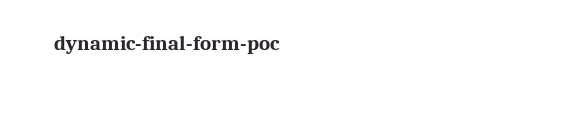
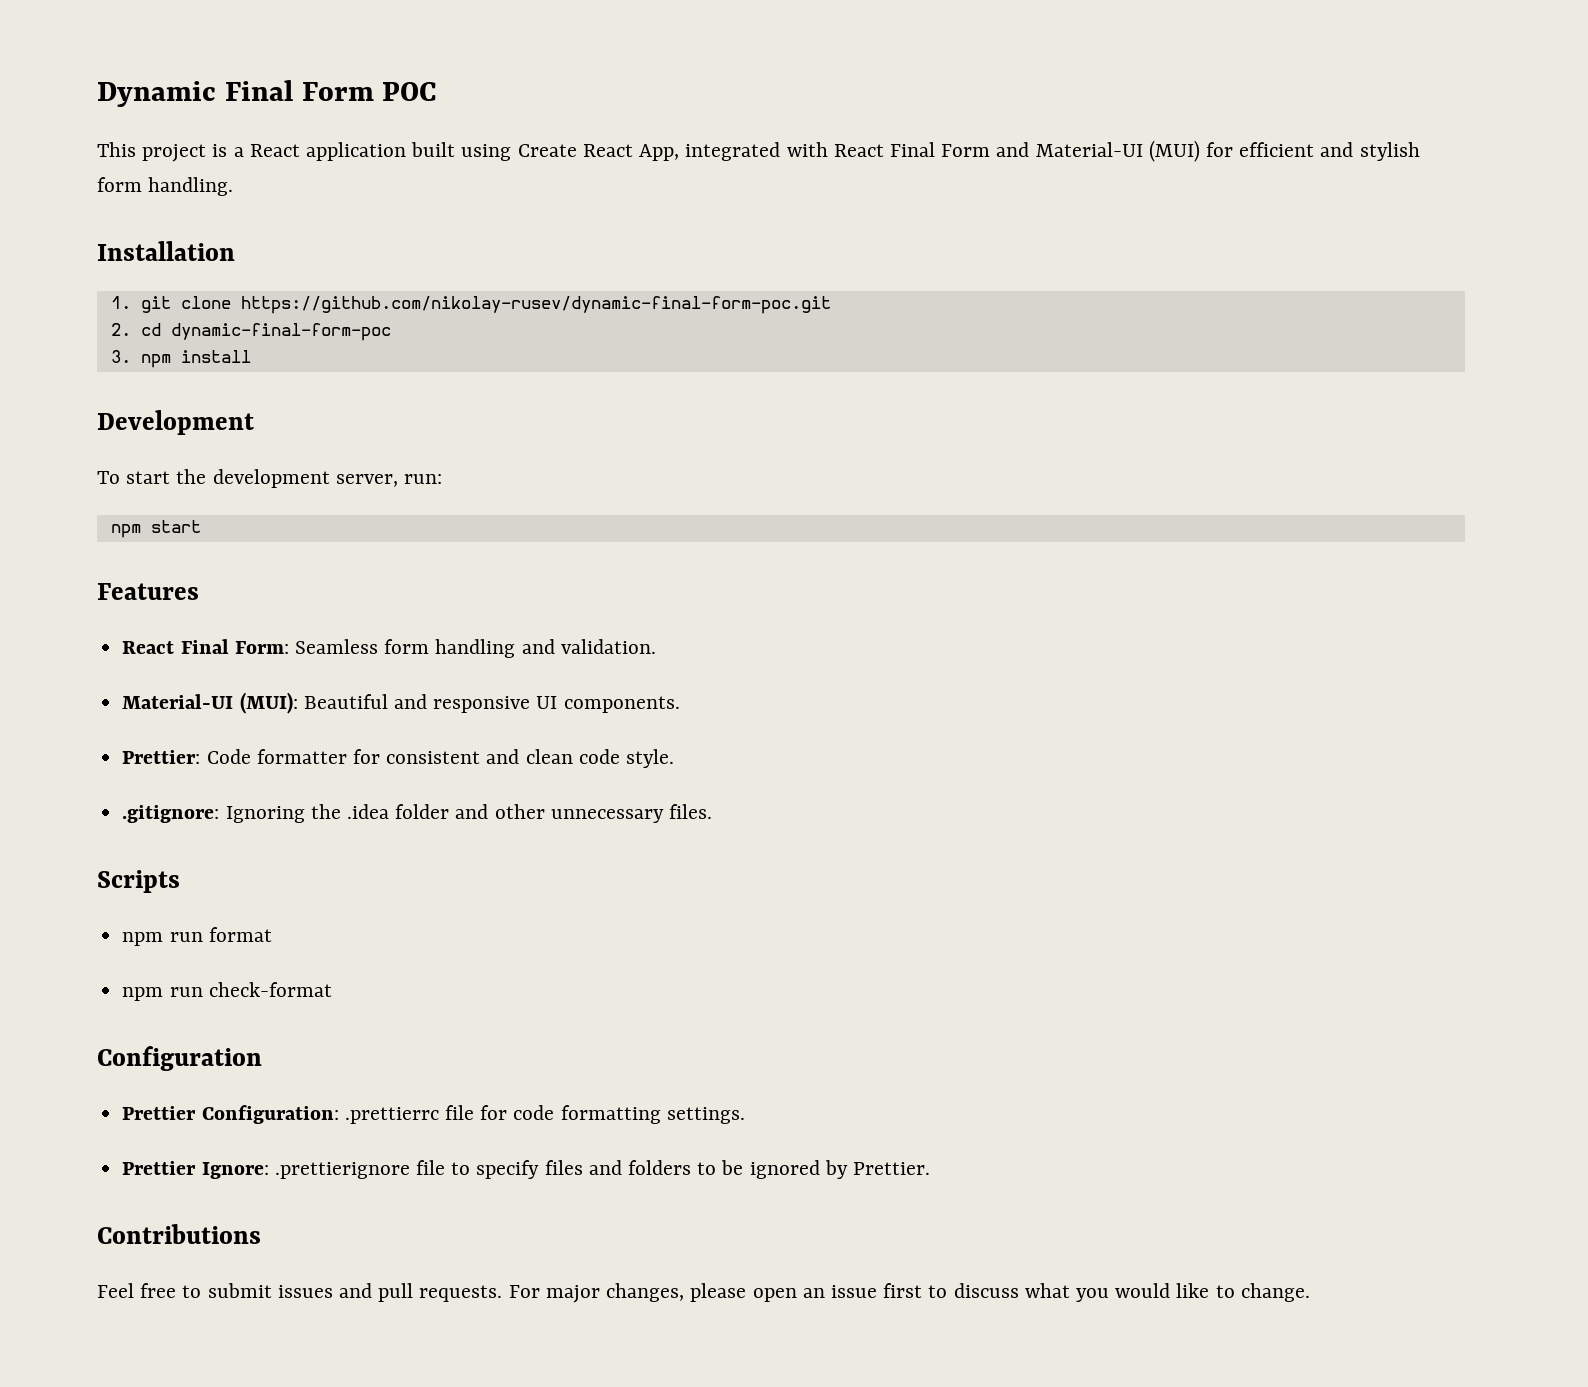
- dynamic-final-form-poc
+ Dynamic Final Form POC
+ This project is a React application built using Create React App, integrated with React Final Form and Material-UI (MUI) for efficient and stylish form handling.
+ Installation
+ 1. git clone https://github.com/nikolay-rusev/dynamic-final-form-poc.git
+ 2. cd dynamic-final-form-poc
+ 3. npm install
+ Development
+ To start the development server, run:
+ npm start
+ Features
+ React Final Form: Seamless form handling and validation.
+ Material-UI (MUI): Beautiful and responsive UI components.
+ Prettier: Code formatter for consistent and clean code style.
+ .gitignore: Ignoring the .idea folder and other unnecessary files.
+ Scripts
+ npm run format
+ npm run check-format
+ Configuration
+ Prettier Configuration: .prettierrc file for code formatting settings.
+ Prettier Ignore: .prettierignore file to specify files and folders to be ignored by Prettier.
+ Contributions
+ Feel free to submit issues and pull requests. For major changes, please open an issue first to discuss what you would like to change.

